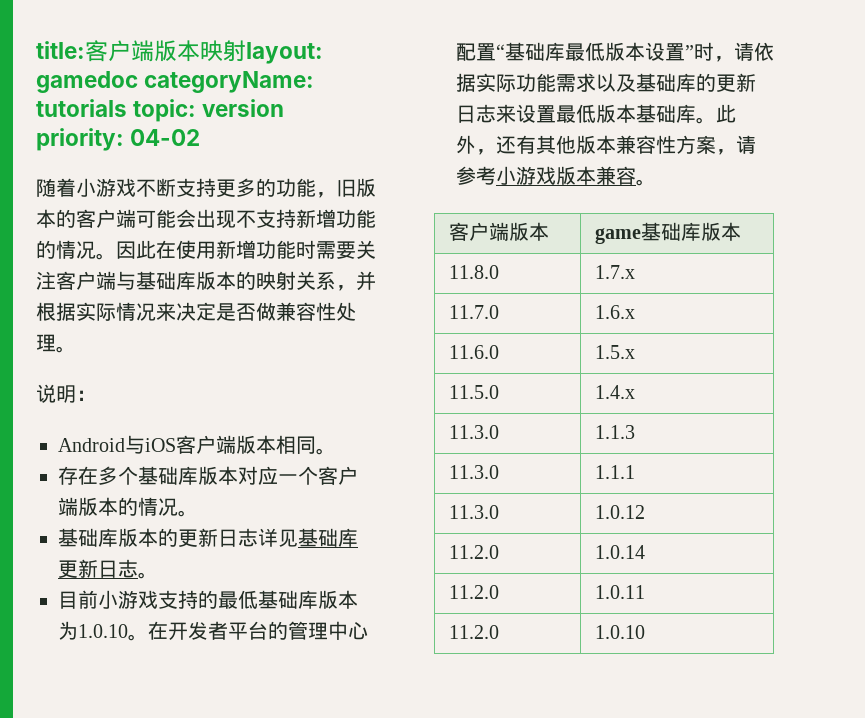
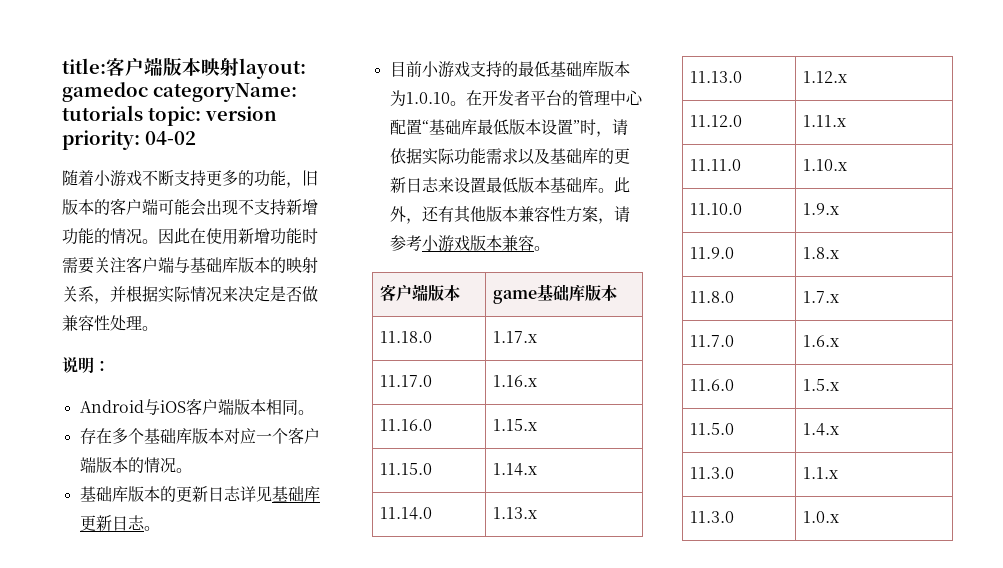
+ 11.18.0 | 1.17.x
+ 11.17.0 | 1.16.x
+ 11.16.0 | 1.15.x
+ 11.15.0 | 1.14.x
+ 11.14.0 | 1.13.x
+ 11.13.0 | 1.12.x
+ 11.12.0 | 1.11.x
+ 11.11.0 | 1.10.x
+ 11.10.0 | 1.9.x
+ 11.9.0 | 1.8.x
- 11.3.0 | 1.1.3
- 11.3.0 | 1.1.1
- 11.3.0 | 1.0.12
- 11.2.0 | 1.0.14
- 11.2.0 | 1.0.11
- 11.2.0 | 1.0.10
+ 11.3.0 | 1.1.x
+ 11.3.0 | 1.0.x

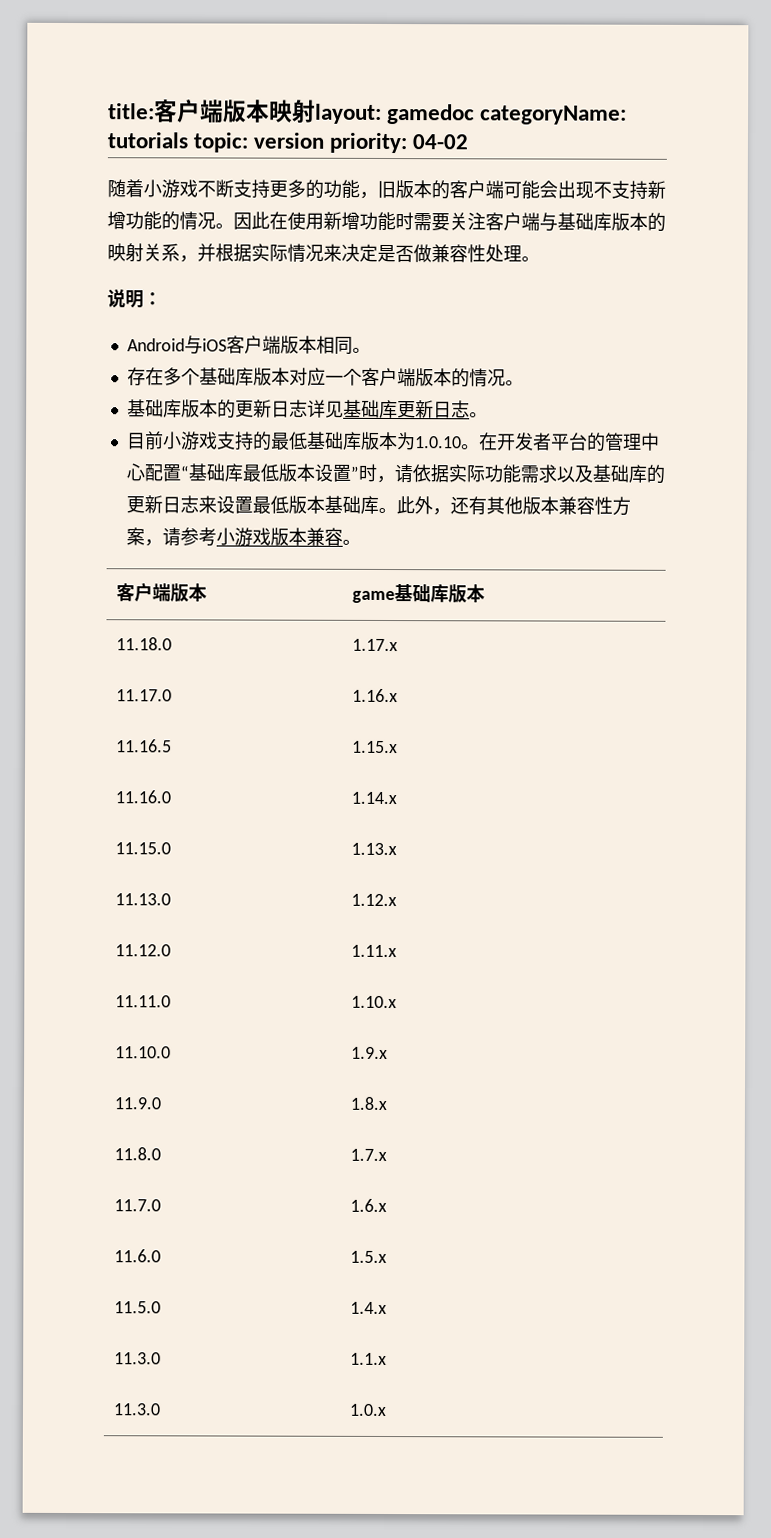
- 11.16.0 | 1.15.x
+ 11.16.5 | 1.15.x
- 11.15.0 | 1.14.x
+ 11.16.0 | 1.14.x
- 11.14.0 | 1.13.x
+ 11.15.0 | 1.13.x

